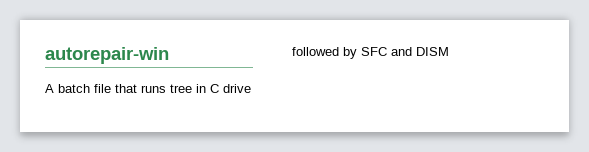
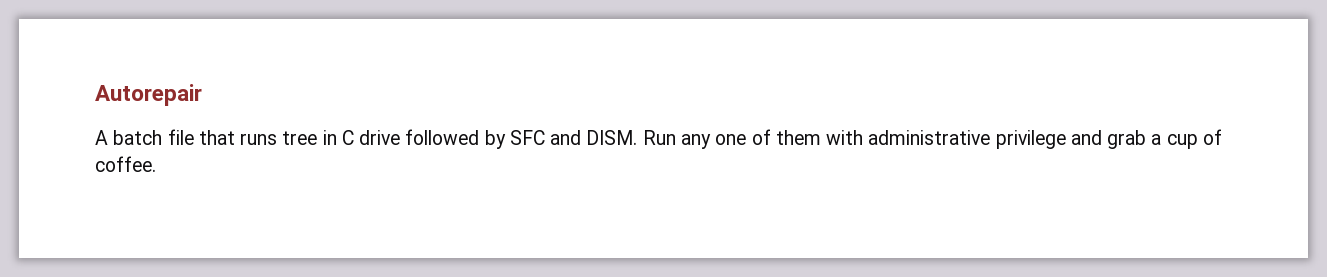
- autorepair-win
+ Autorepair
- A batch file that runs tree in C drive followed by SFC and DISM
+ A batch file that runs tree in C drive followed by SFC and DISM. Run any one of them with administrative privilege and grab a cup of coffee.

